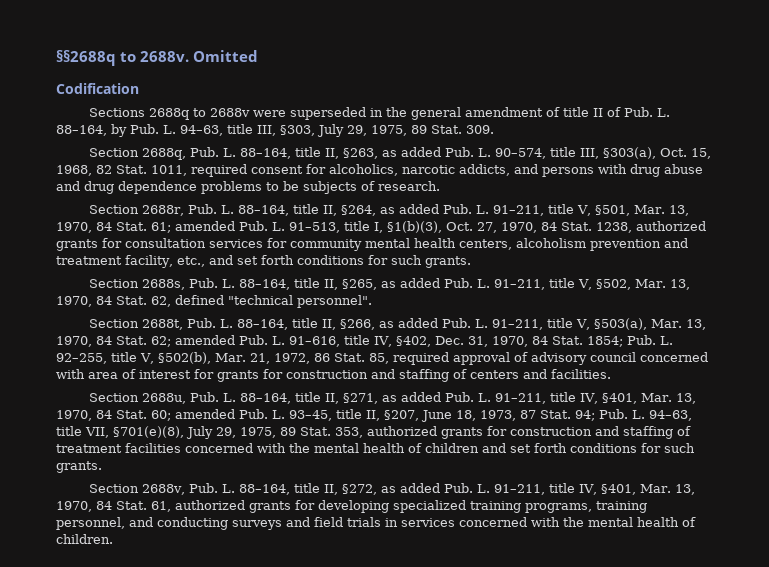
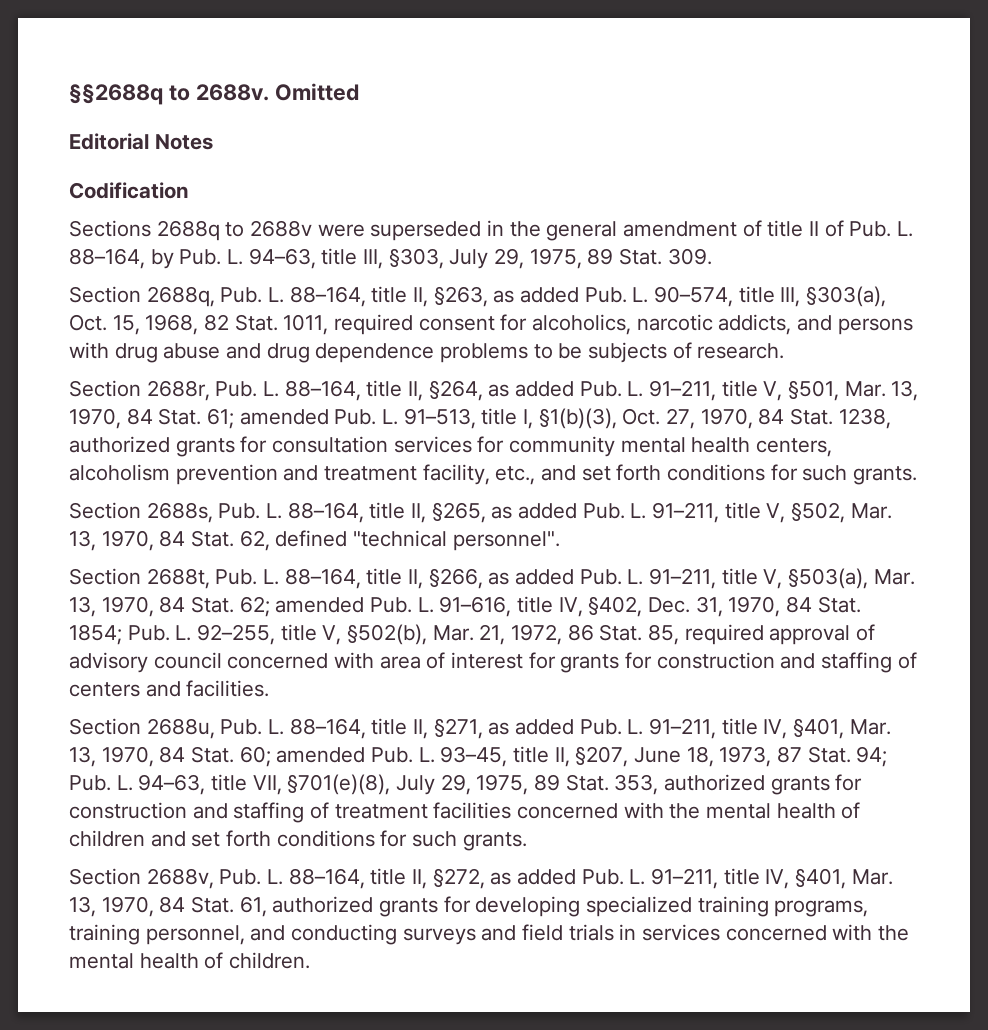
+ Editorial Notes

